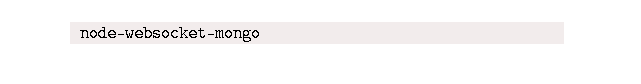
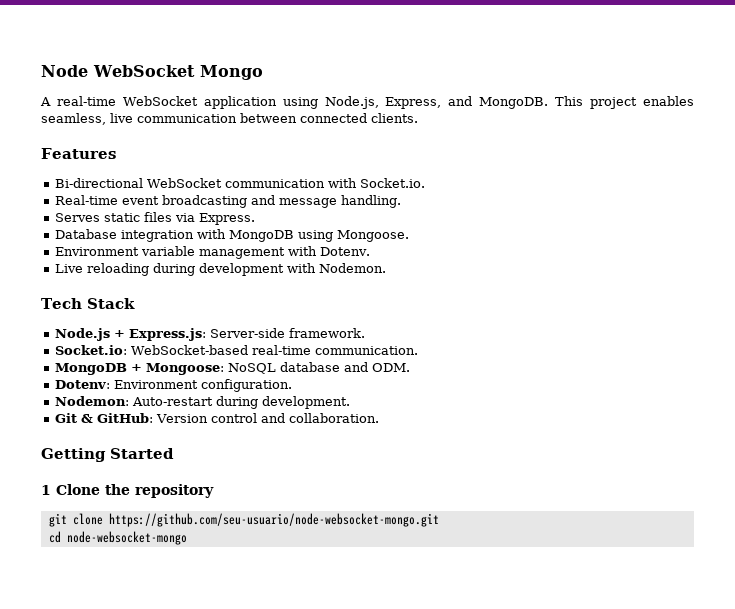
- node-websocket-mongo
+ Node WebSocket Mongo
+ A real-time WebSocket application using Node.js, Express, and MongoDB. This project enables seamless, live communication between connected clients.
+ Features
+ Bi-directional WebSocket communication with Socket.io.
+ Real-time event broadcasting and message handling.
+ Serves static files via Express.
+ Database integration with MongoDB using Mongoose.
+ Environment variable management with Dotenv.
+ Live reloading during development with Nodemon.
+ Tech Stack
+ Node.js + Express.js: Server-side framework.
+ Socket.io: WebSocket-based real-time communication.
+ MongoDB + Mongoose: NoSQL database and ODM.
+ Dotenv: Environment configuration.
+ Nodemon: Auto-restart during development.
+ Git & GitHub: Version control and collaboration.
+ Getting Started
+ 1 Clone the repository
+ git clone https://github.com/seu-usuario/node-websocket-mongo.git
+ cd node-websocket-mongo

